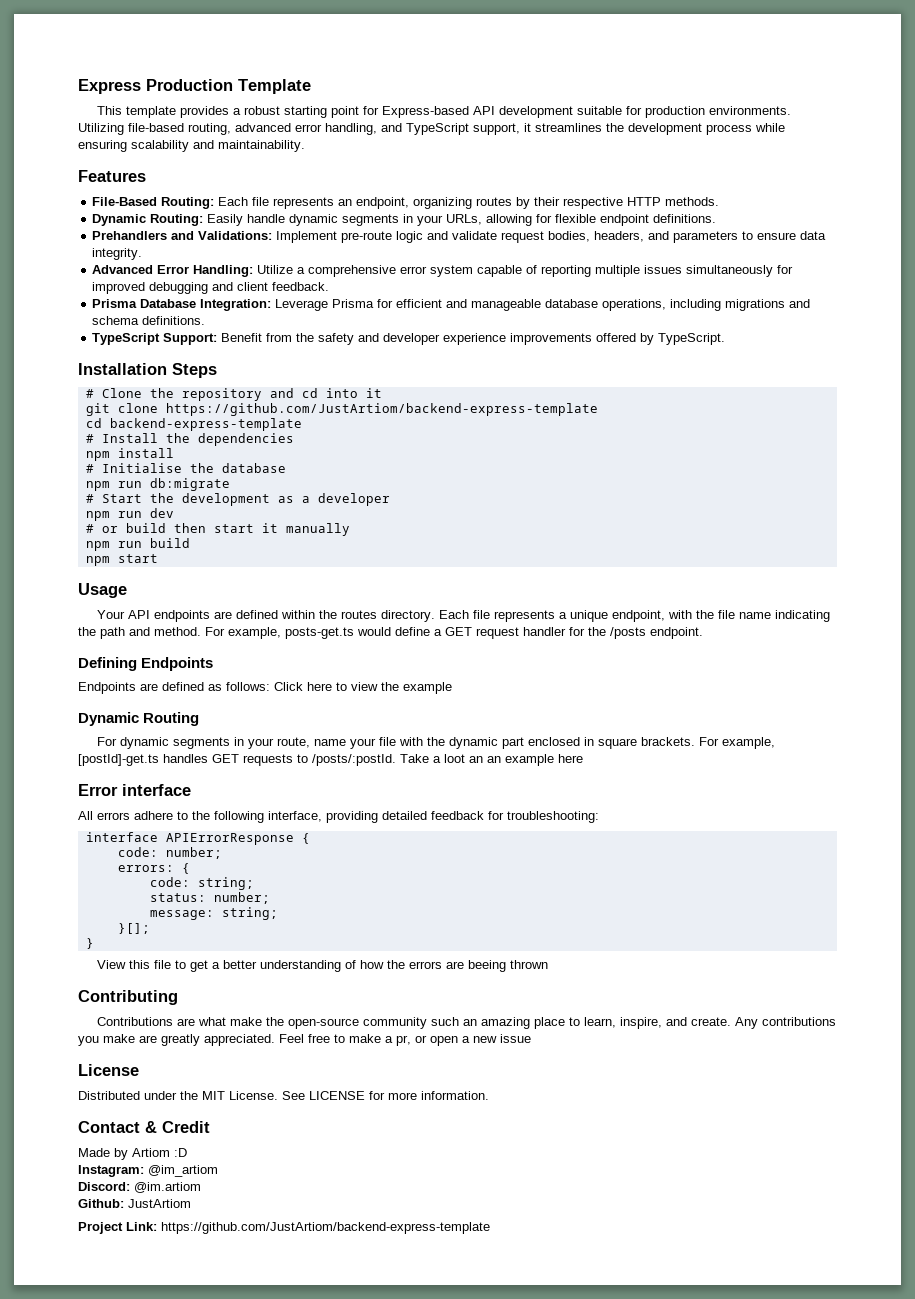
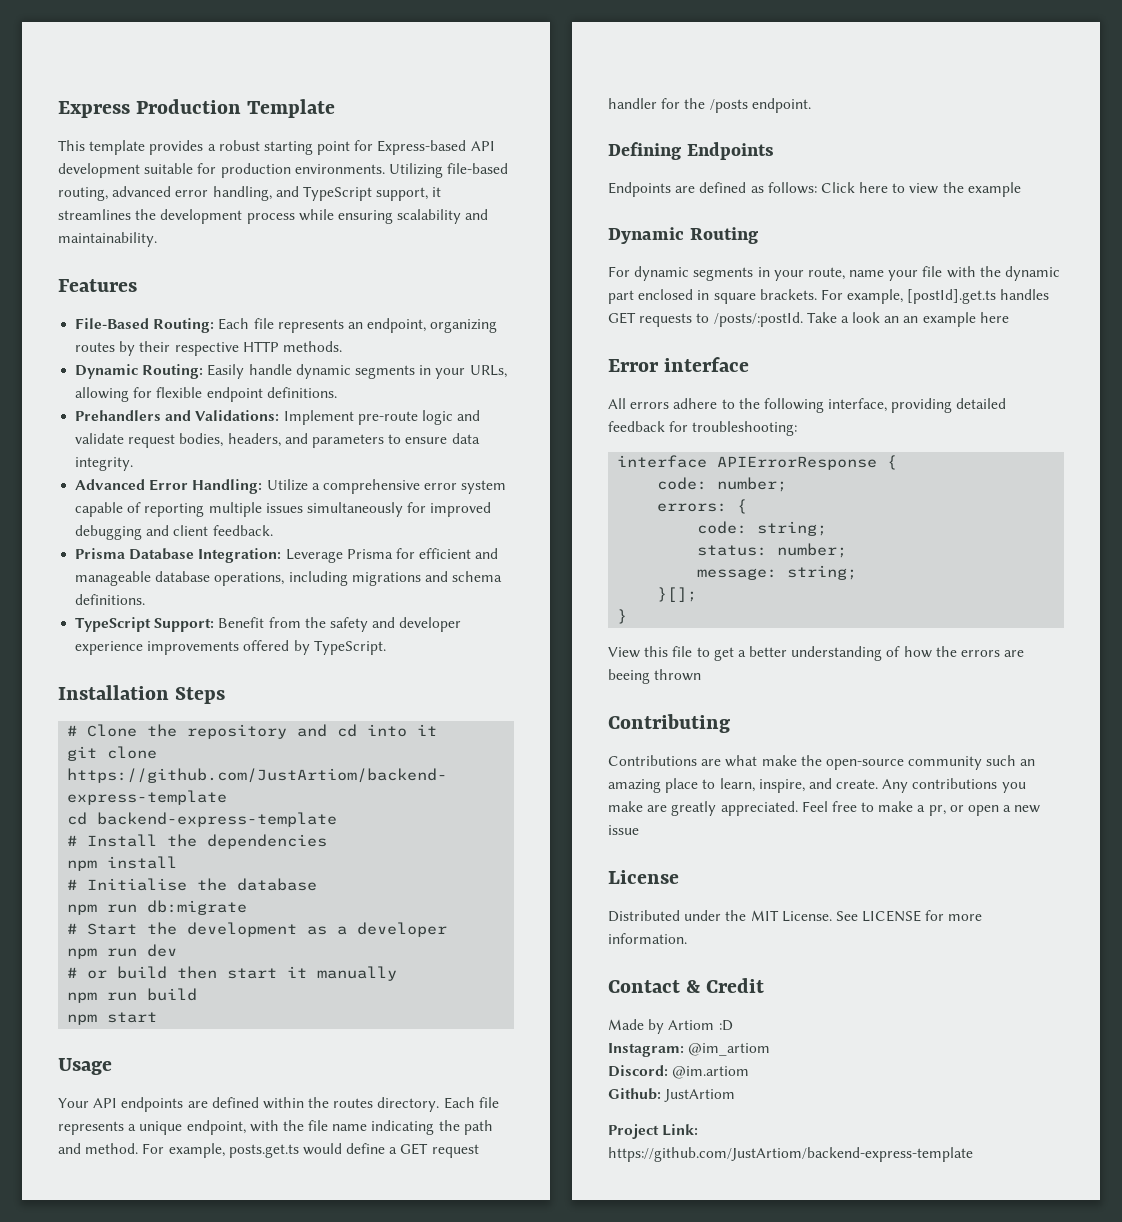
- For example, posts-get.ts would define a GET request handler for the /posts endpoint.
+ For example, posts.get.ts would define a GET request handler for the /posts endpoint.
- For example, [postId]-get.ts handles GET requests to /posts/:postId.
+ For example, [postId].get.ts handles GET requests to /posts/:postId.
- Take a loot an an example here
+ Take a look an an example here

